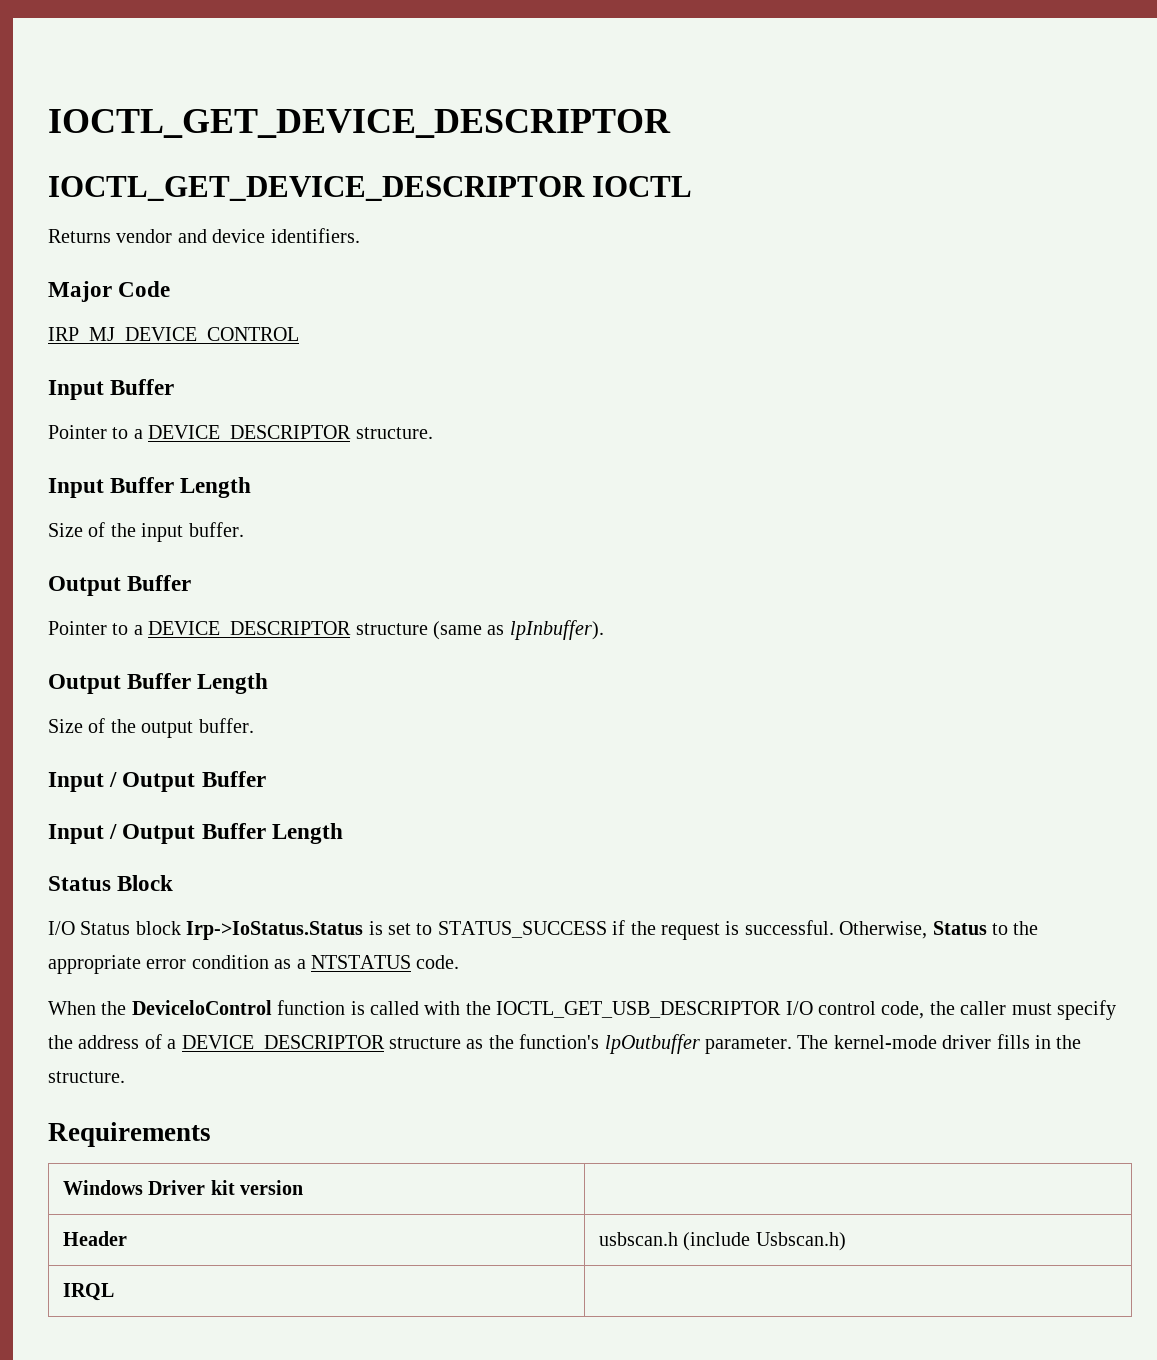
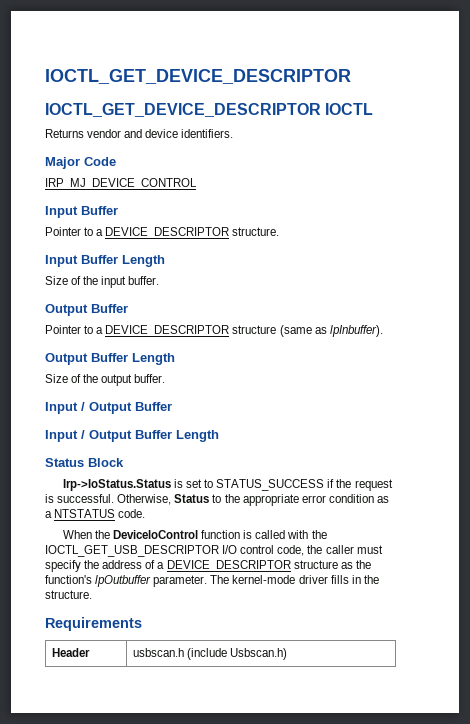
- I/O Status block Irp->IoStatus.Status is set to STATUS_SUCCESS if the request is successful.
+ Irp->IoStatus.Status is set to STATUS_SUCCESS if the request is successful.
- Windows Driver kit version |
- IRQL |

